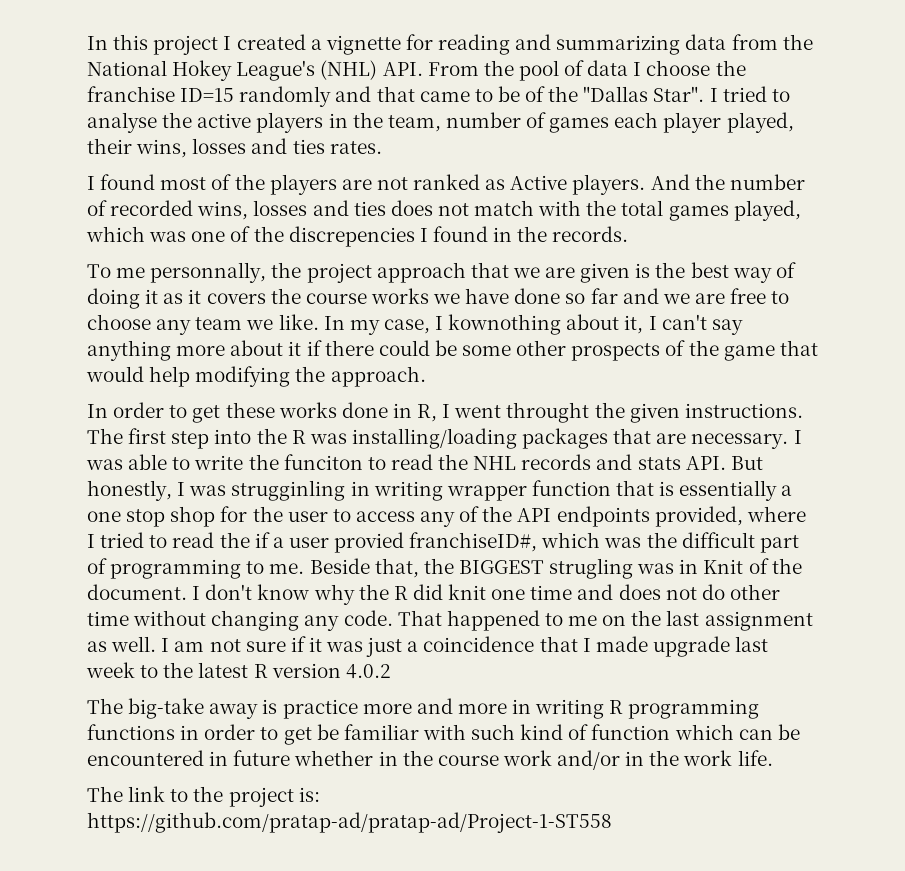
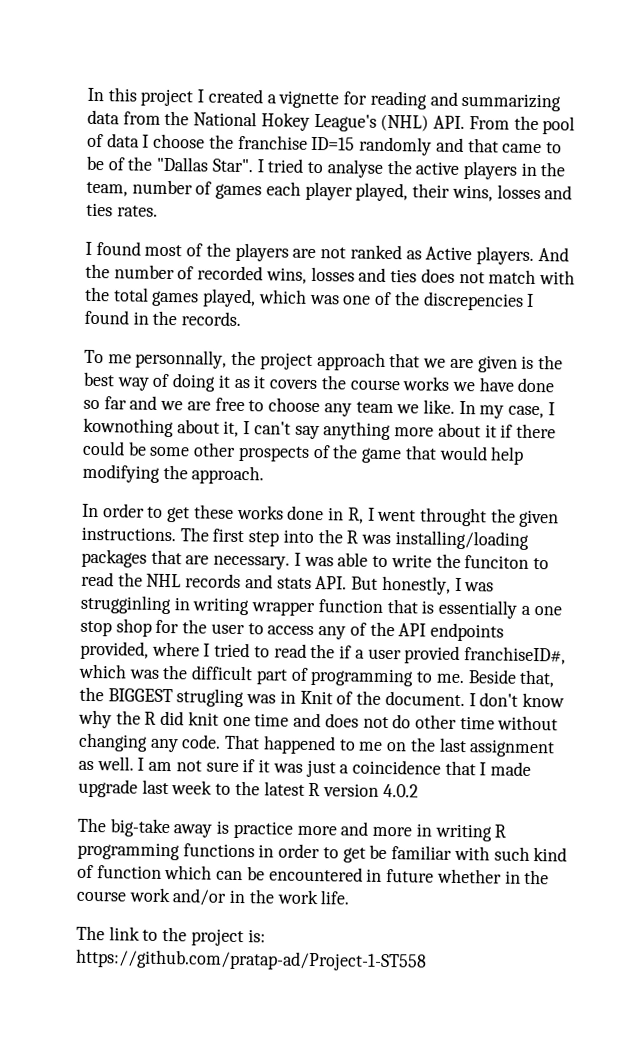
- The link to the project is: https://github.com/pratap-ad/pratap-ad/Project-1-ST558
+ The link to the project is: https://github.com/pratap-ad/Project-1-ST558

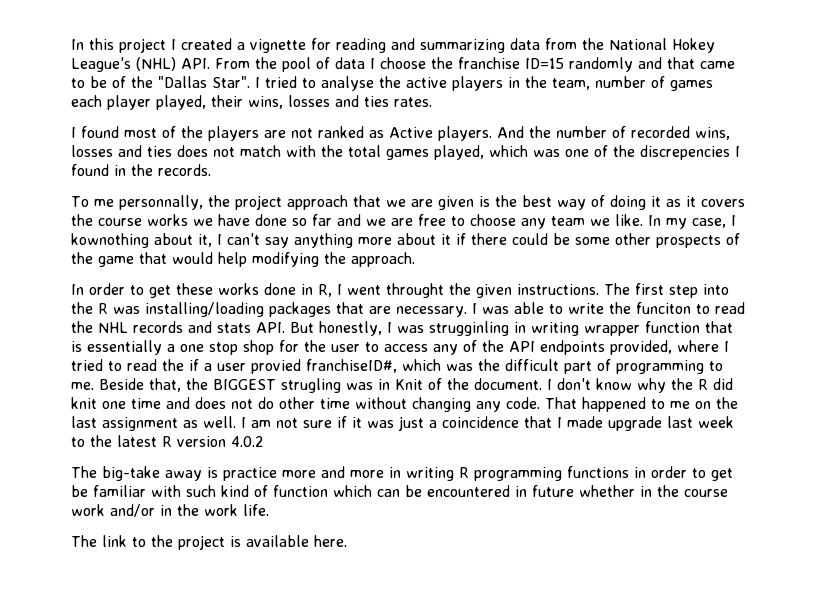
- The link to the project is: https://github.com/pratap-ad/Project-1-ST558
+ The link to the project is available here.

